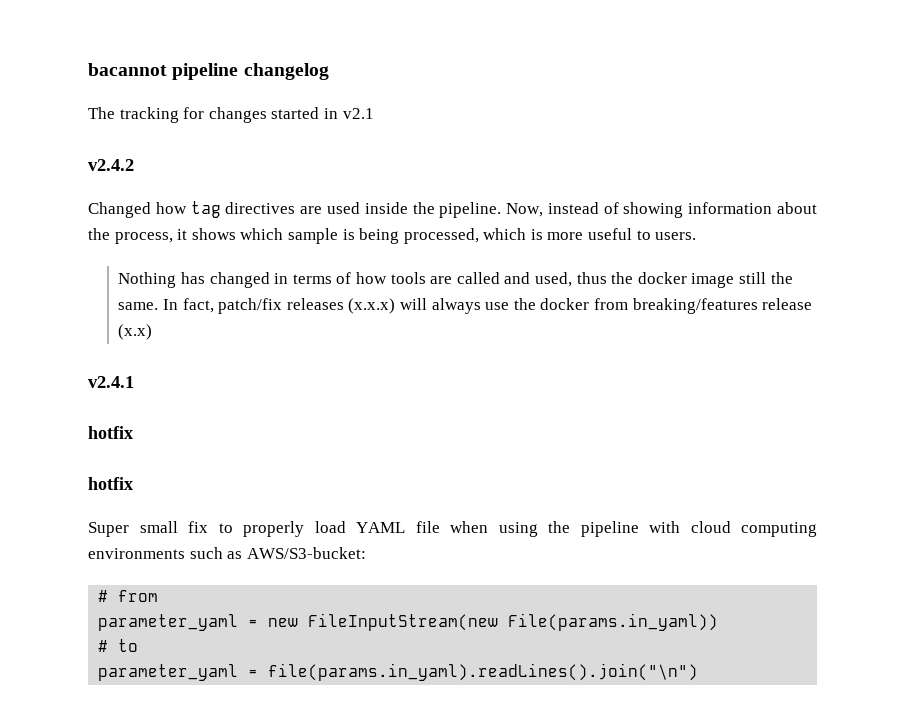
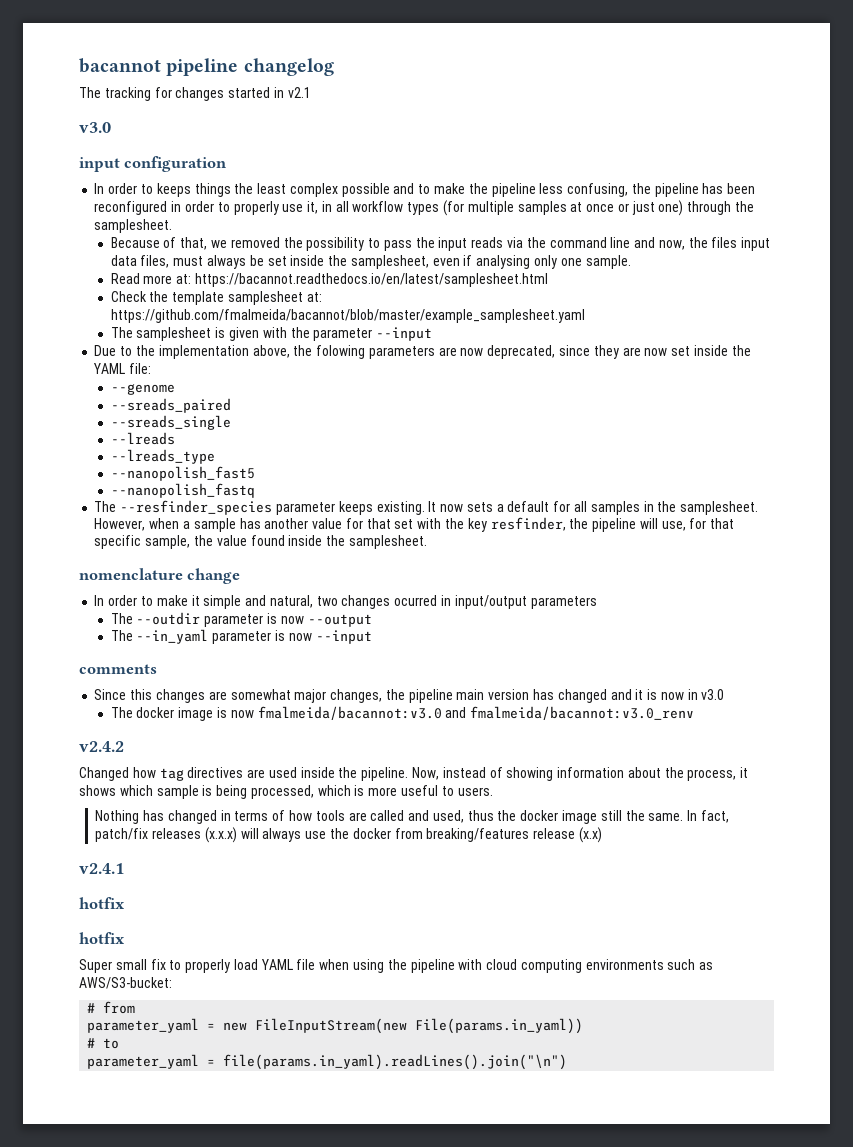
  The tracking for changes started in v2.1
+ v3.0
+ input configuration
+ In order to keeps things the least complex possible and to make the pipeline less confusing, the pipeline has been reconfigured in order to properly use it, in all workflow types (for multiple samples at once or just one) through the samplesheet.
+ Because of that, we removed the possibility to pass the input reads via the command line and now, the files input data files, must always be set inside the samplesheet, even if analysing only one sample.
+ Read more at: https://bacannot.readthedocs.io/en/latest/samplesheet.html
+ Check the template samplesheet at: https://github.com/fmalmeida/bacannot/blob/master/example_samplesheet.yaml
+ The samplesheet is given with the parameter --input
+ Due to the implementation above, the folowing parameters are now deprecated, since they are now set inside the YAML file:
+ --genome
+ --sreads_paired
+ --sreads_single
+ --lreads
+ --lreads_type
+ --nanopolish_fast5
+ --nanopolish_fastq
+ The --resfinder_species parameter keeps existing. It now sets a default for all samples in the samplesheet. However, when a sample has another value for that set with the key resfinder, the pipeline will use, for that specific sample, the value found inside the samplesheet.
+ nomenclature change
+ In order to make it simple and natural, two changes ocurred in input/output parameters
+ The --outdir parameter is now --output
+ The --in_yaml parameter is now --input
+ comments
+ Since this changes are somewhat major changes, the pipeline main version has changed and it is now in v3.0
+ The docker image is now fmalmeida/bacannot:v3.0 and fmalmeida/bacannot:v3.0_renv

